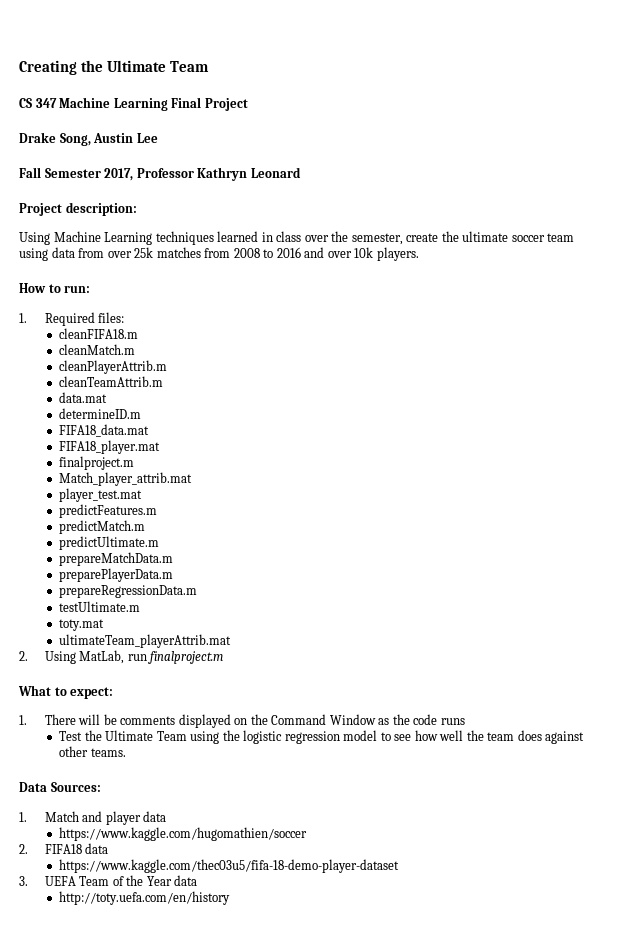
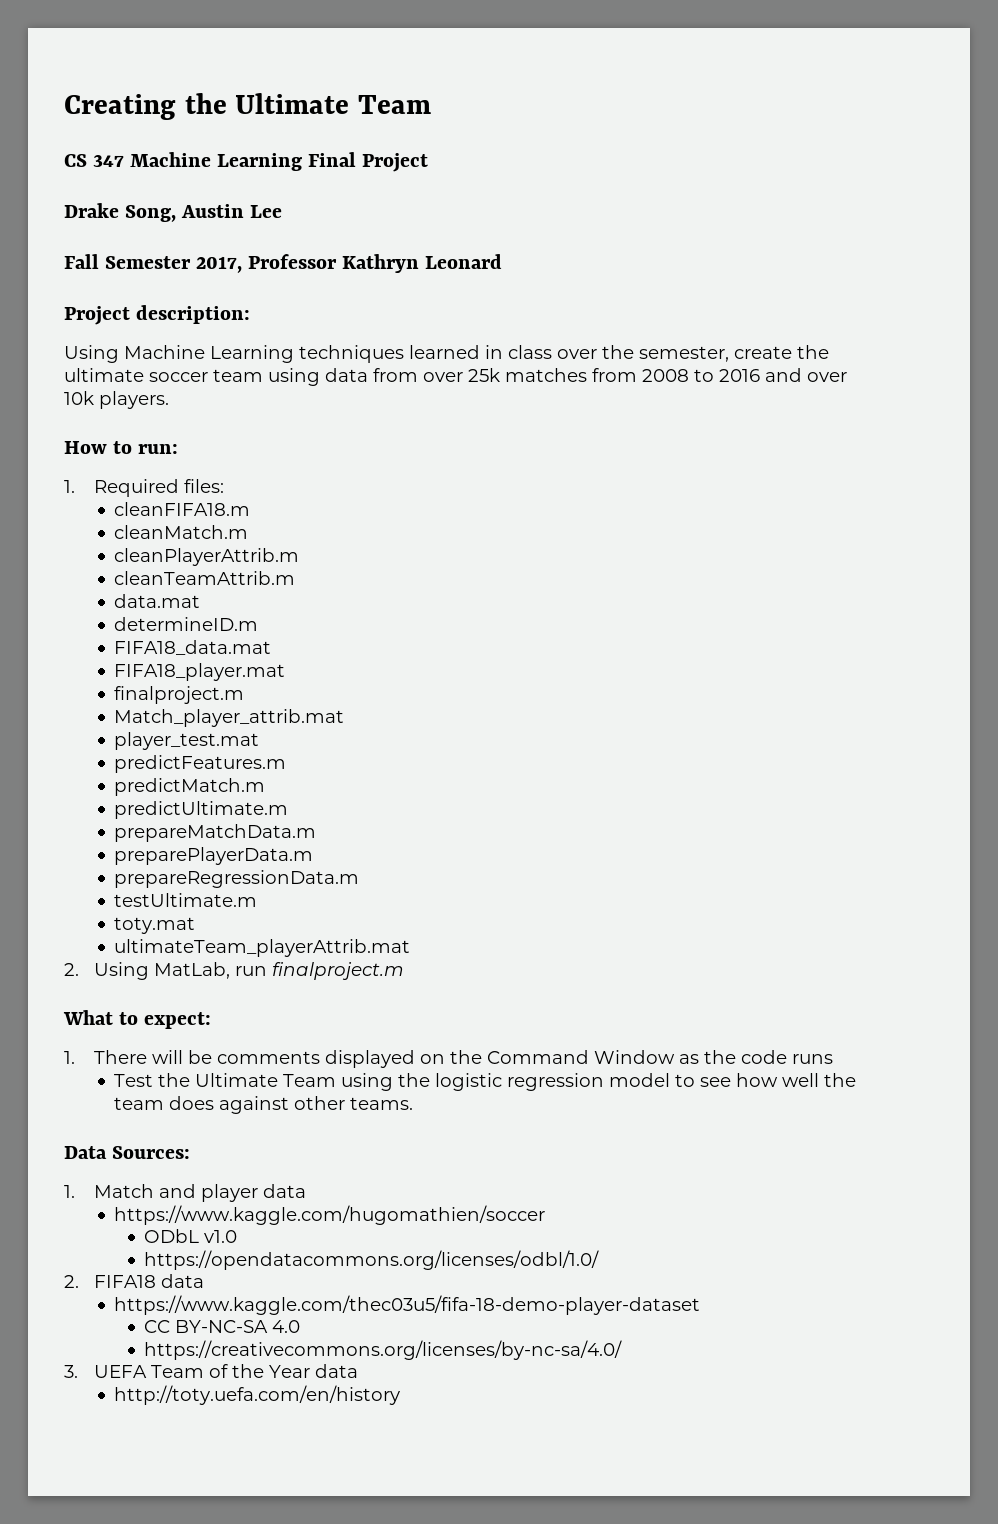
+ ODbL v1.0
+ https://opendatacommons.org/licenses/odbl/1.0/
+ CC BY-NC-SA 4.0
+ https://creativecommons.org/licenses/by-nc-sa/4.0/

